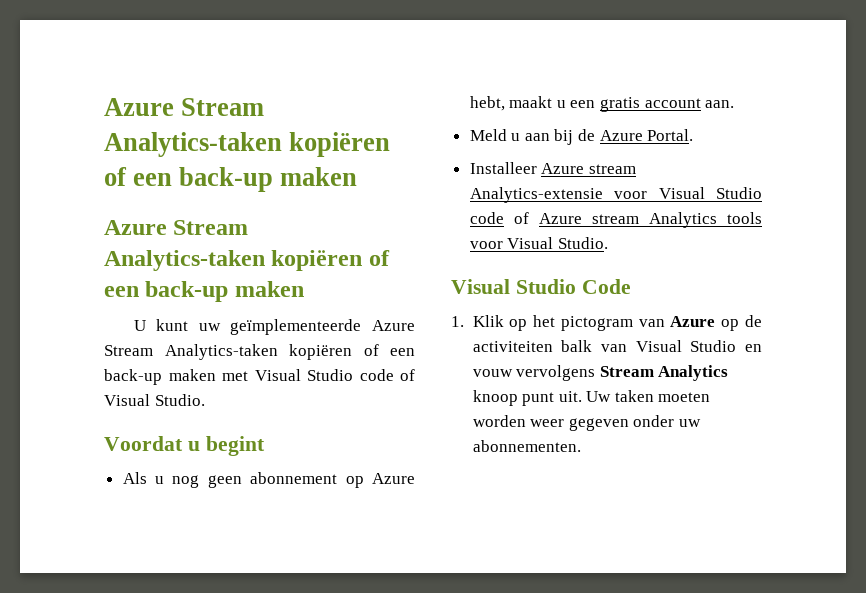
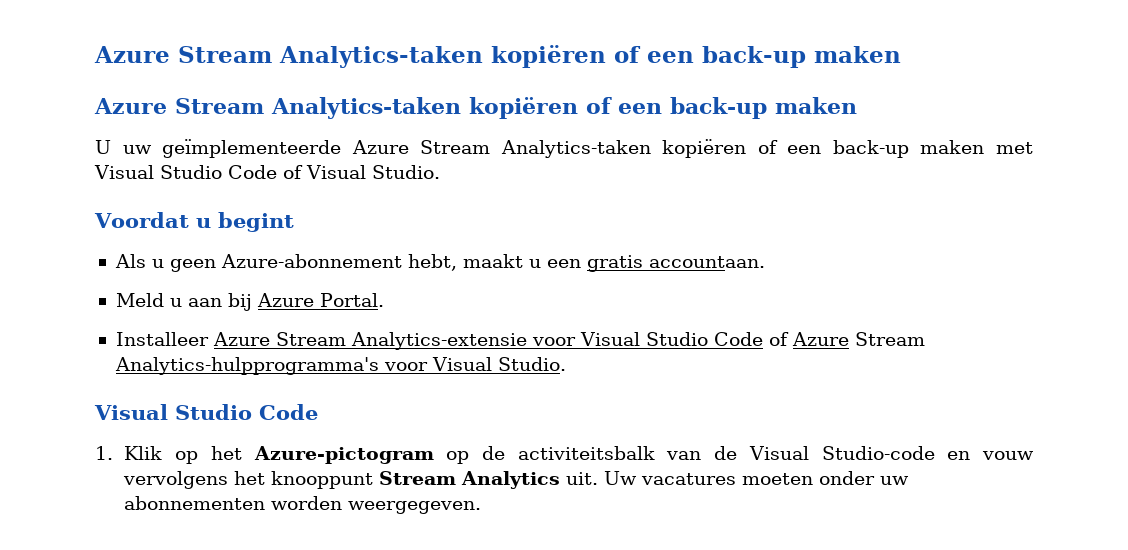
- U kunt uw geïmplementeerde Azure Stream Analytics-taken kopiëren of een back-up maken met Visual Studio code of Visual Studio.
+ U uw geïmplementeerde Azure Stream Analytics-taken kopiëren of een back-up maken met Visual Studio Code of Visual Studio.
- Als u nog geen abonnement op Azure hebt, maakt u een gratis account aan.
+ Als u geen Azure-abonnement hebt, maakt u een gratis accountaan.
- Meld u aan bij de Azure Portal.
+ Meld u aan bij Azure Portal.
- Installeer Azure stream Analytics-extensie voor Visual Studio code of Azure stream Analytics tools voor Visual Studio.
+ Installeer Azure Stream Analytics-extensie voor Visual Studio Code of Azure Stream Analytics-hulpprogramma's voor Visual Studio.
- 1. Klik op het pictogram van Azure op de activiteiten balk van Visual Studio en vouw vervolgens Stream Analytics knoop punt uit. Uw taken moeten worden weer gegeven onder uw abonnementen.
+ 1. Klik op het Azure-pictogram op de activiteitsbalk van de Visual Studio-code en vouw vervolgens het knooppunt Stream Analytics uit. Uw vacatures moeten onder uw abonnementen worden weergegeven.

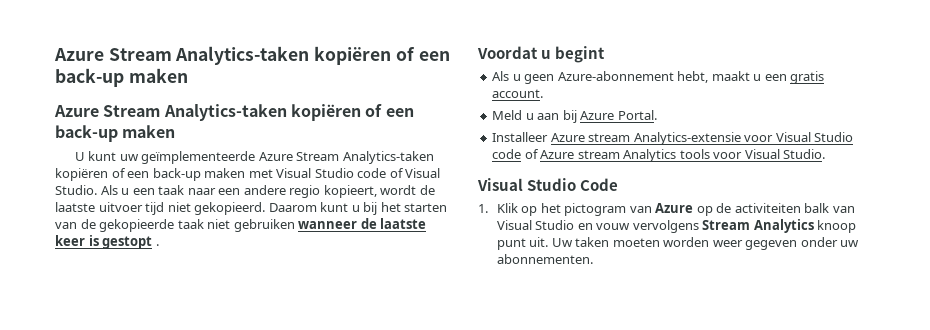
- U uw geïmplementeerde Azure Stream Analytics-taken kopiëren of een back-up maken met Visual Studio Code of Visual Studio.
+ U kunt uw geïmplementeerde Azure Stream Analytics-taken kopiëren of een back-up maken met Visual Studio code of Visual Studio. Als u een taak naar een andere regio kopieert, wordt de laatste uitvoer tijd niet gekopieerd. Daarom kunt u bij het starten van de gekopieerde taak niet gebruiken wanneer de laatste keer is gestopt .
- Als u geen Azure-abonnement hebt, maakt u een gratis accountaan.
+ Als u geen Azure-abonnement hebt, maakt u een gratis account.
- Installeer Azure Stream Analytics-extensie voor Visual Studio Code of Azure Stream Analytics-hulpprogramma's voor Visual Studio.
+ Installeer Azure stream Analytics-extensie voor Visual Studio code of Azure stream Analytics tools voor Visual Studio.
- 1. Klik op het Azure-pictogram op de activiteitsbalk van de Visual Studio-code en vouw vervolgens het knooppunt Stream Analytics uit. Uw vacatures moeten onder uw abonnementen worden weergegeven.
+ 1. Klik op het pictogram van Azure op de activiteiten balk van Visual Studio en vouw vervolgens Stream Analytics knoop punt uit. Uw taken moeten worden weer gegeven onder uw abonnementen.

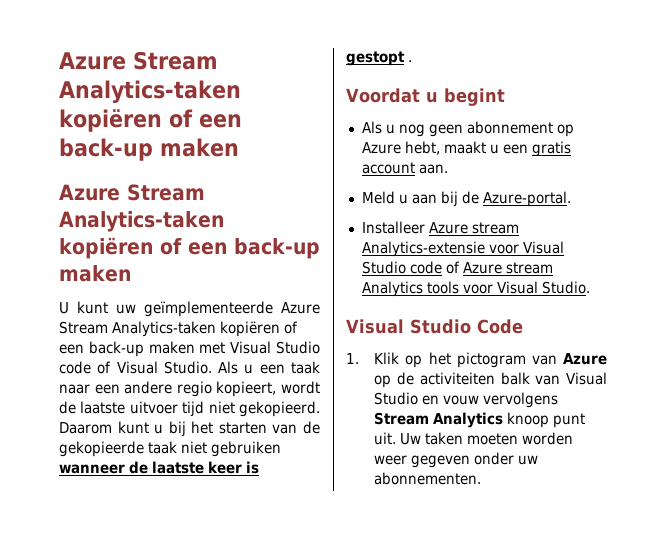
- Als u geen Azure-abonnement hebt, maakt u een gratis account.
+ Als u nog geen abonnement op Azure hebt, maakt u een gratis account aan.
- Meld u aan bij Azure Portal.
+ Meld u aan bij de Azure-portal.

